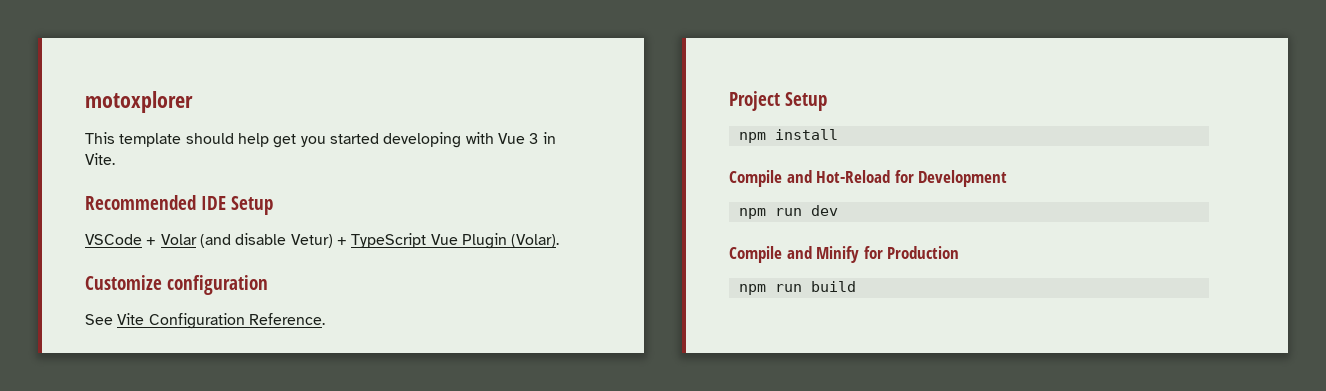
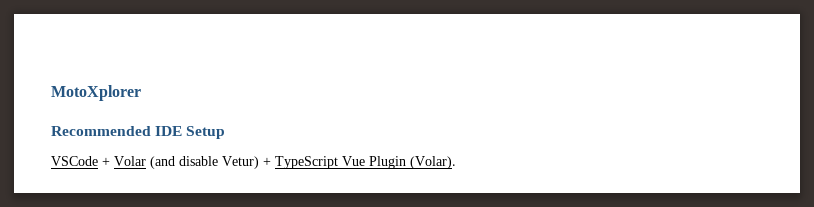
- motoxplorer
- This template should help get you started developing with Vue 3 in Vite.
+ MotoXplorer
- Customize configuration
- See Vite Configuration Reference.
- Project Setup
- npm install
- Compile and Hot-Reload for Development
- npm run dev
- Compile and Minify for Production
- npm run build

